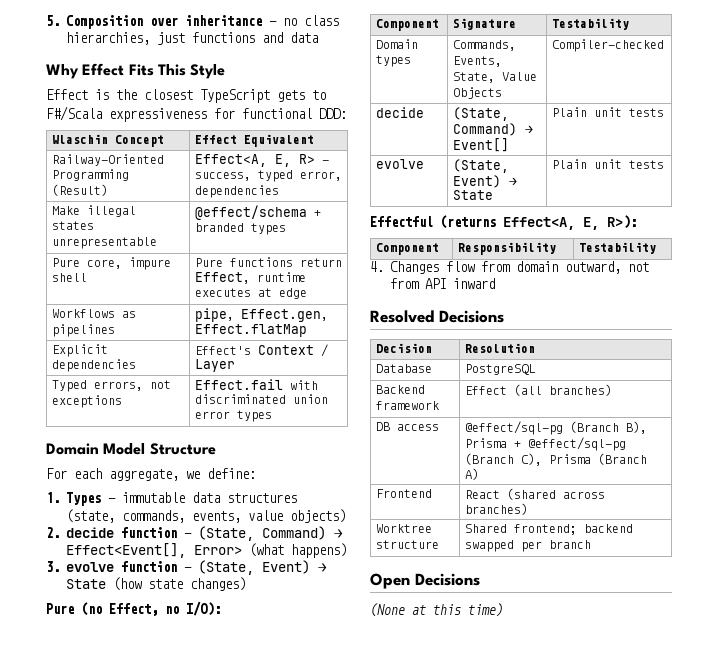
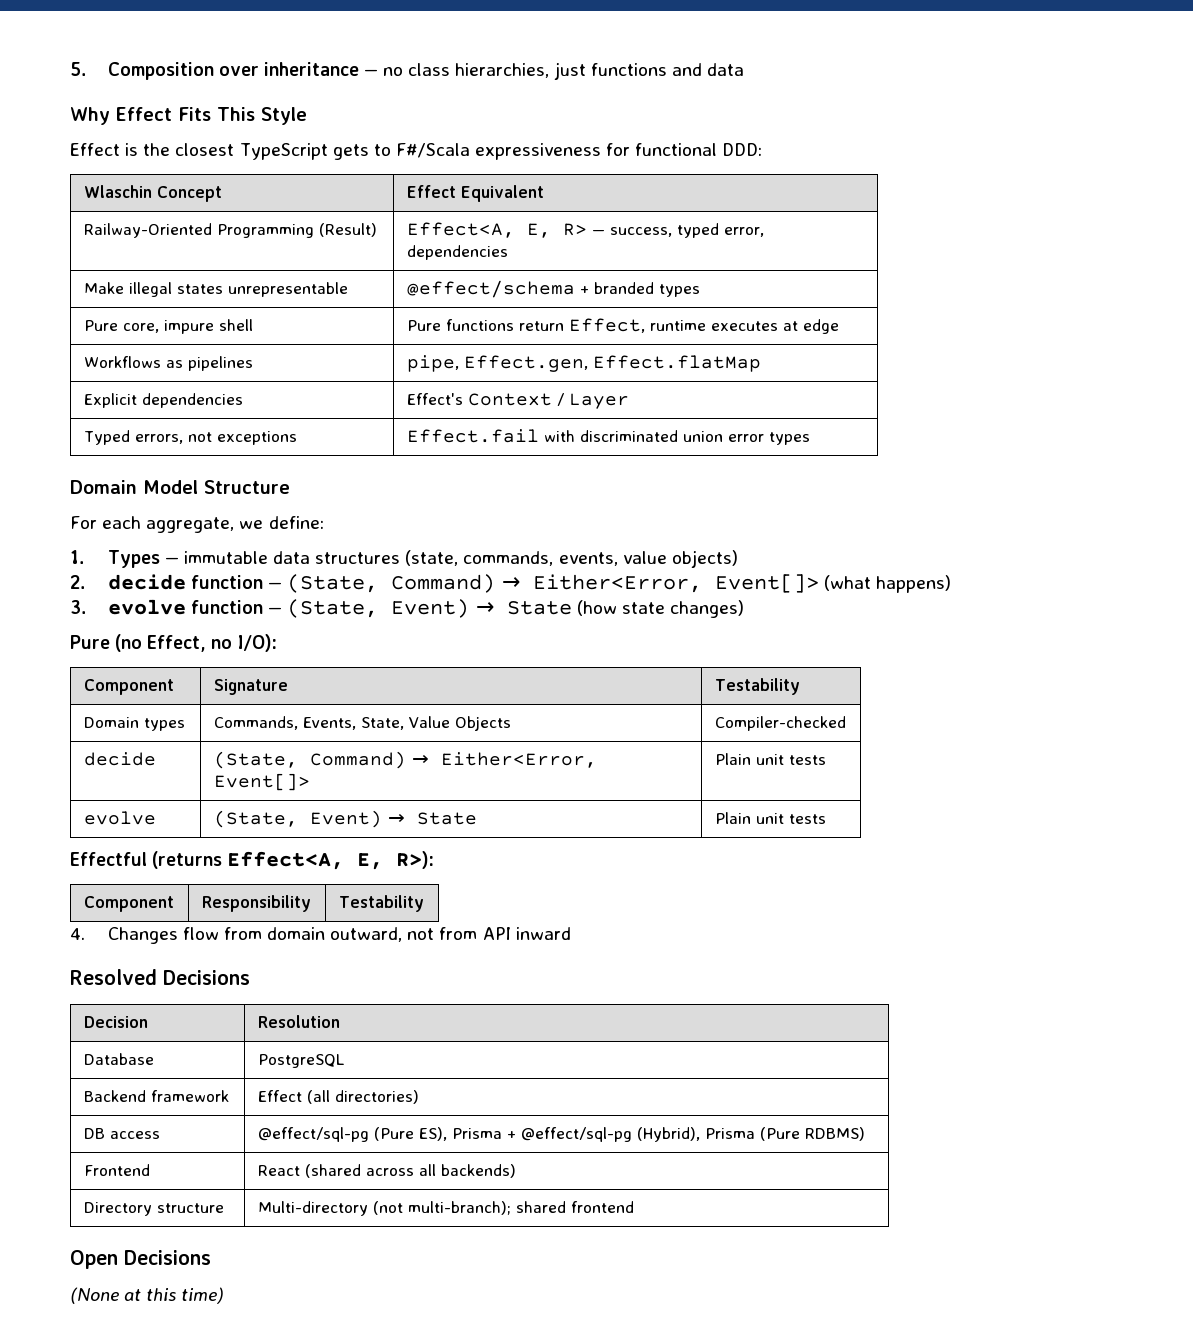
- 2. decide function — (State, Command) → Effect<Event[], Error> (what happens)
+ 2. decide function — (State, Command) → Either<Error, Event[]> (what happens)
- decide | (State, Command) → Event[] | Plain unit tests
+ decide | (State, Command) → Either<Error, Event[]> | Plain unit tests
- Backend framework | Effect (all branches)
+ Backend framework | Effect (all directories)
- DB access | @effect/sql-pg (Branch B), Prisma + @effect/sql-pg (Branch C), Prisma (Branch A)
+ DB access | @effect/sql-pg (Pure ES), Prisma + @effect/sql-pg (Hybrid), Prisma (Pure RDBMS)
- Frontend | React (shared across branches)
- Worktree structure | Shared frontend; backend swapped per branch
+ Frontend | React (shared across all backends)
+ Directory structure | Multi-directory (not multi-branch); shared frontend

